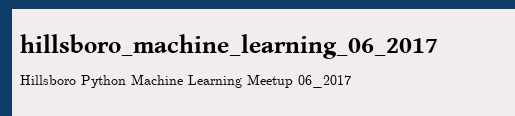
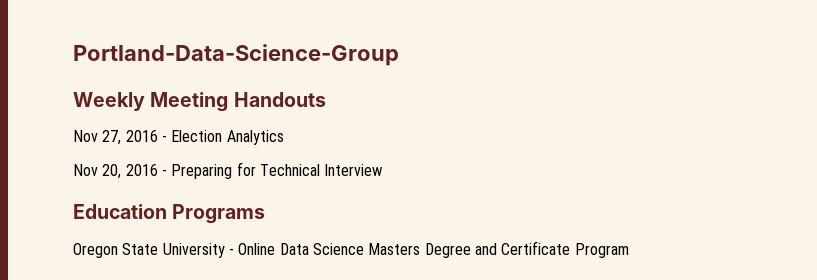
- hillsboro_machine_learning_06_2017
- Hillsboro Python Machine Learning Meetup 06_2017
+ Portland-Data-Science-Group
+ Weekly Meeting Handouts
+ Nov 27, 2016 - Election Analytics
+ Nov 20, 2016 - Preparing for Technical Interview
+ Education Programs
+ Oregon State University - Online Data Science Masters Degree and Certificate Program

